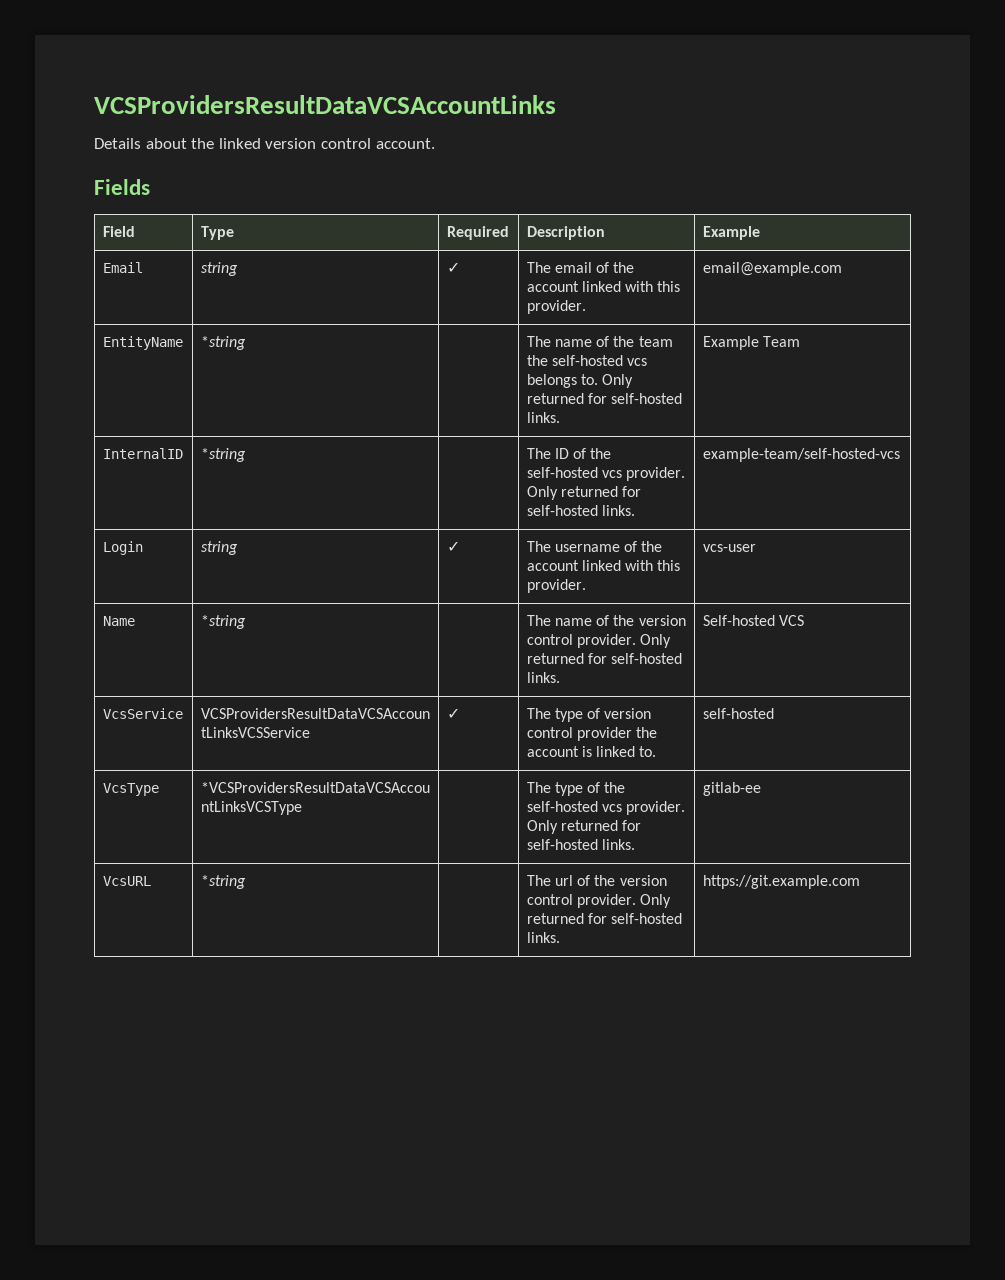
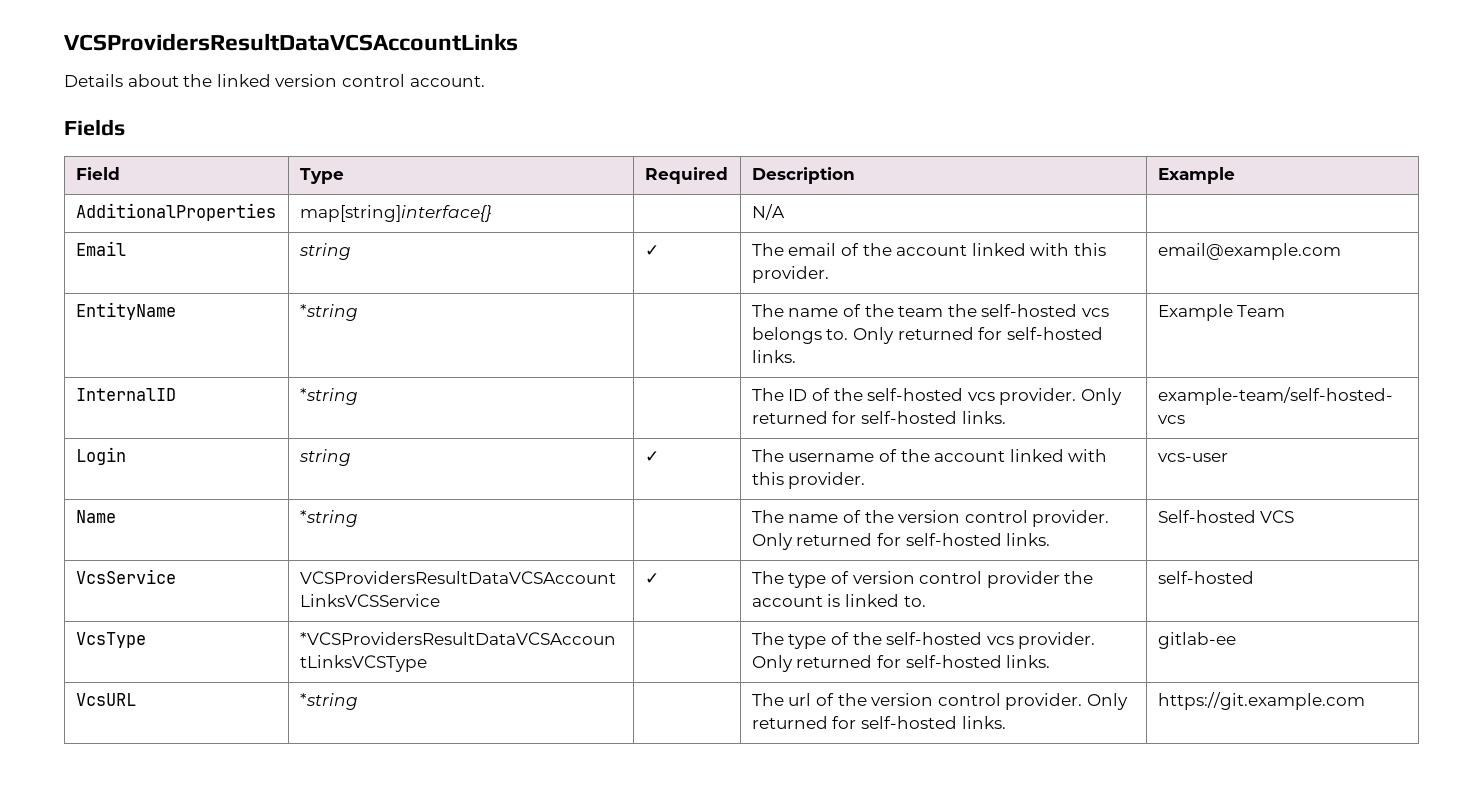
+ AdditionalProperties | map[string]interface{} | | N/A |

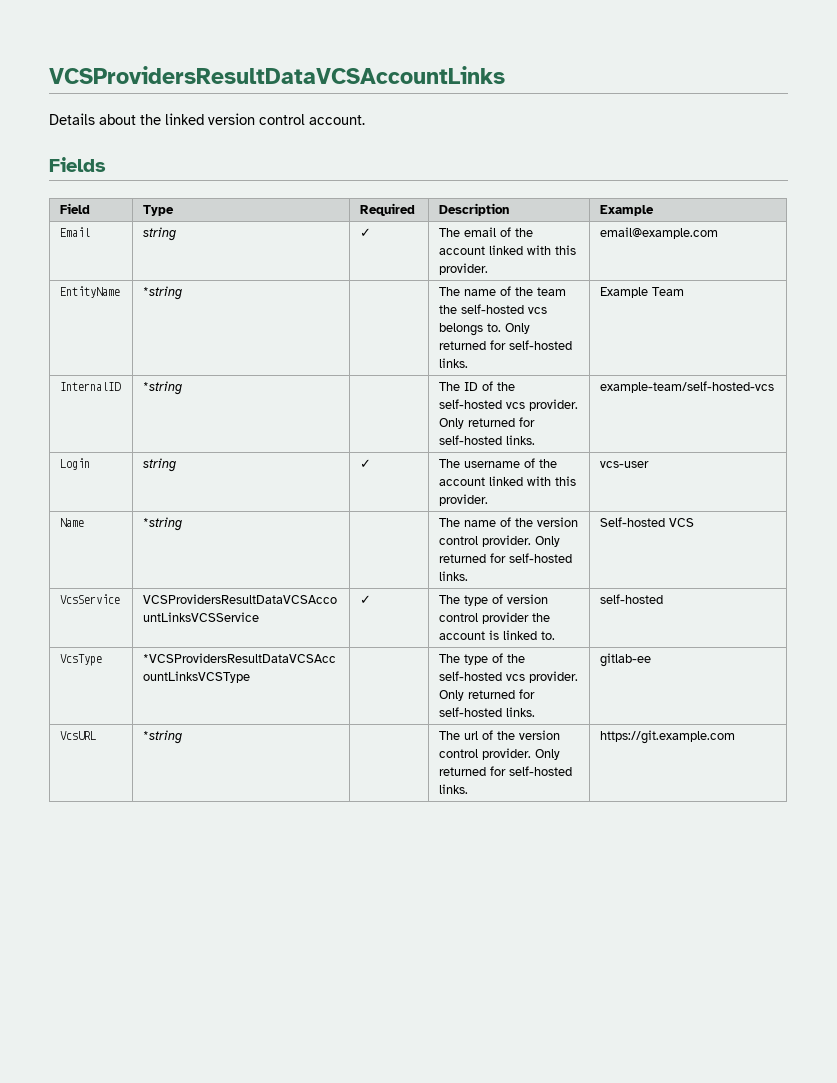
- AdditionalProperties | map[string]interface{} | | N/A |

